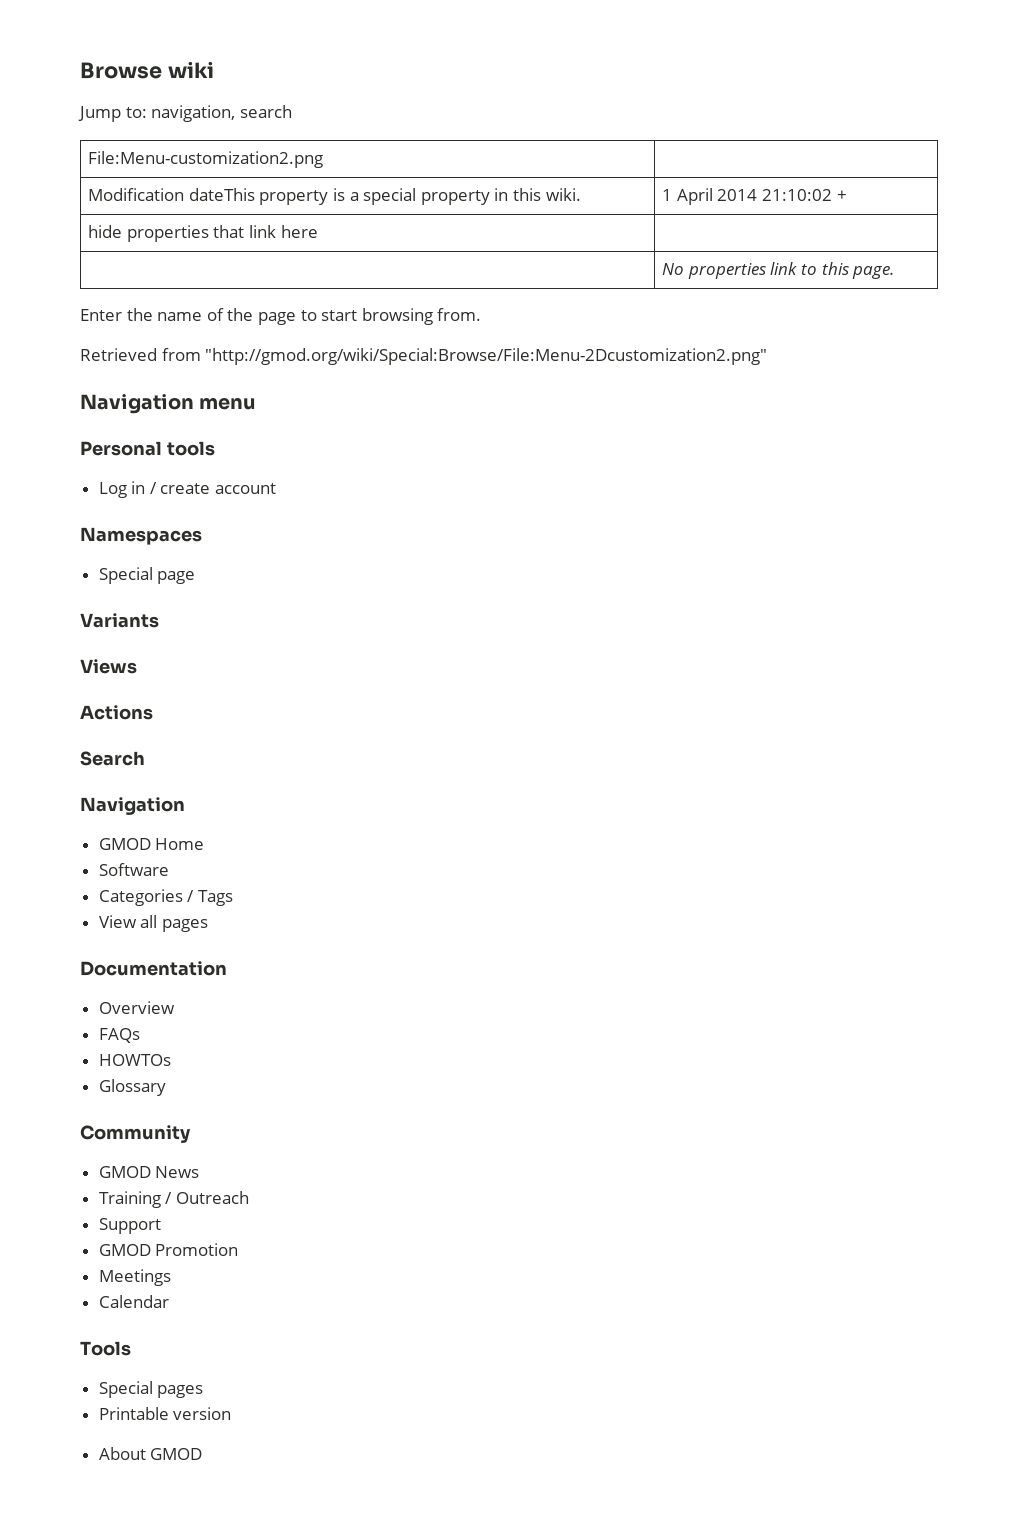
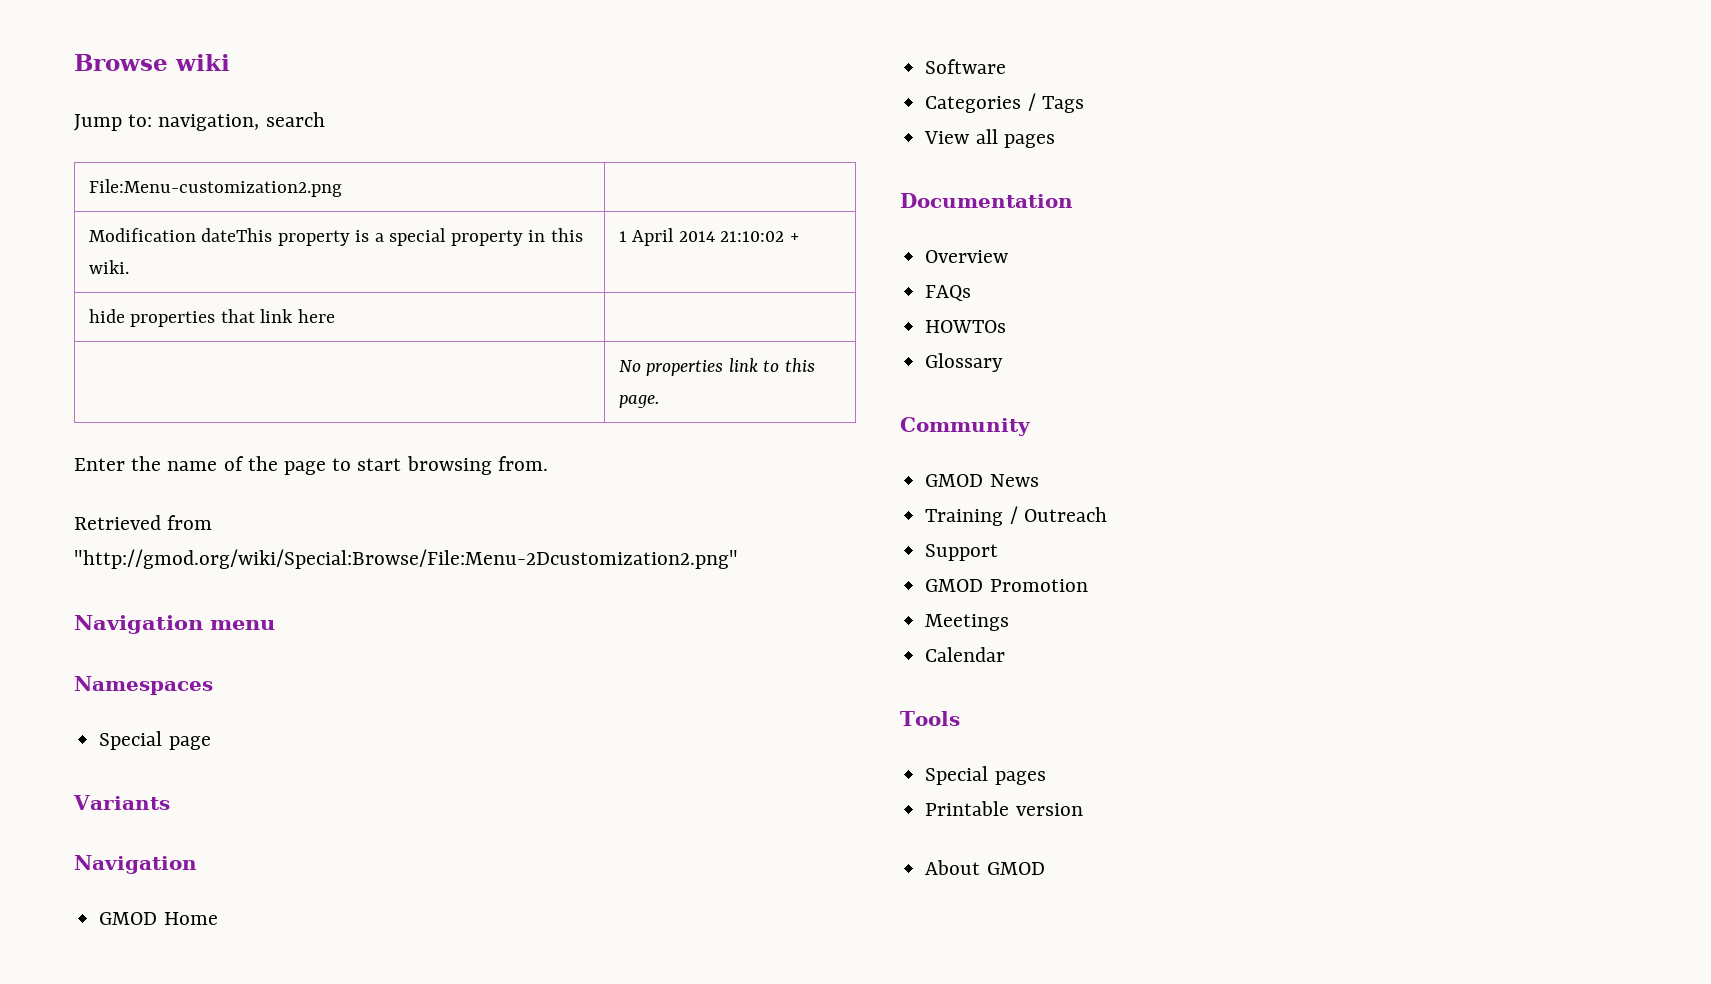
- Personal tools
- Log in / create account
- Views
- Actions
- Search

